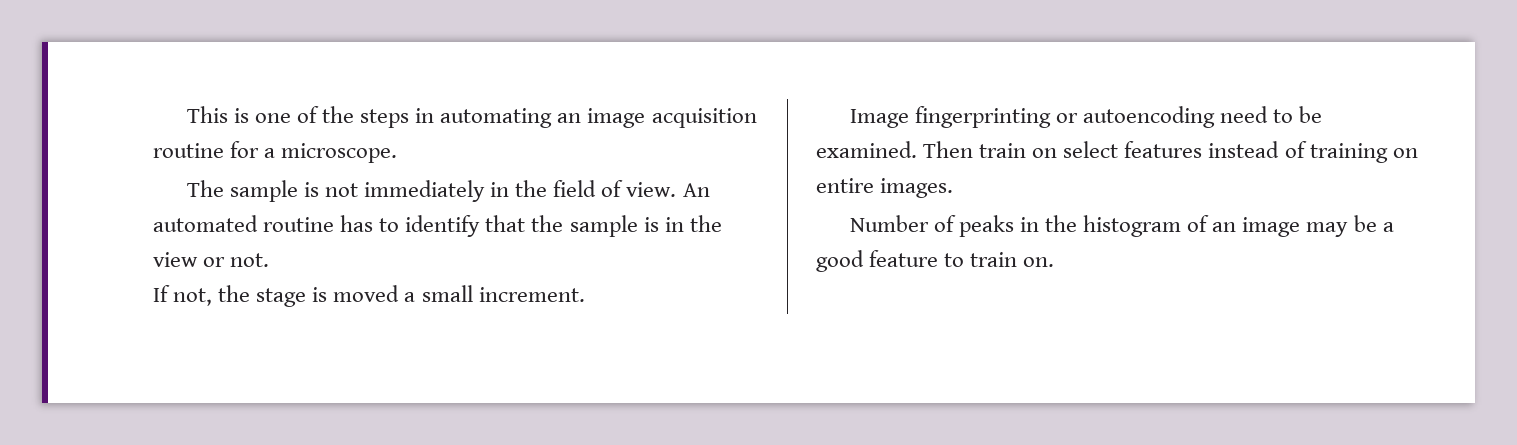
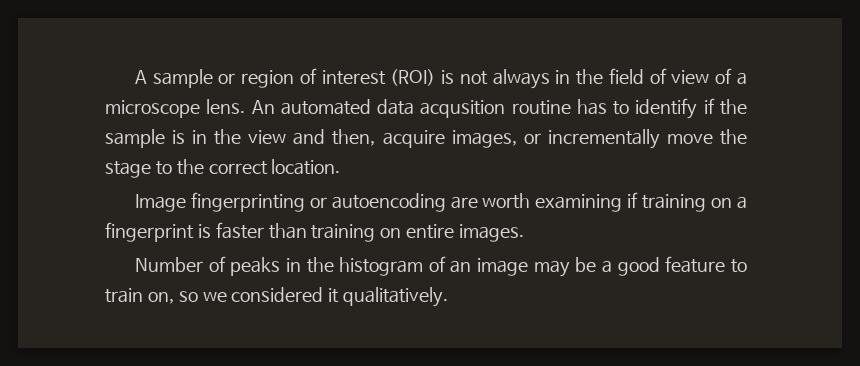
- This is one of the steps in automating an image acquisition routine for a microscope.
- The sample is not immediately in the field of view. An automated routine has to identify that the sample is in the view or not.
- If not, the stage is moved a small increment.
- Image fingerprinting or autoencoding need to be examined. Then train on select features instead of training on entire images.
+ A sample or region of interest (ROI) is not always in the field of view of a microscope lens. An automated data acqusition routine has to identify if the sample is in the view and then, acquire images, or incrementally move the stage to the correct location.
+ Image fingerprinting or autoencoding are worth examining if training on a fingerprint is faster than training on entire images.
- Number of peaks in the histogram of an image may be a good feature to train on.
+ Number of peaks in the histogram of an image may be a good feature to train on, so we considered it qualitatively.

